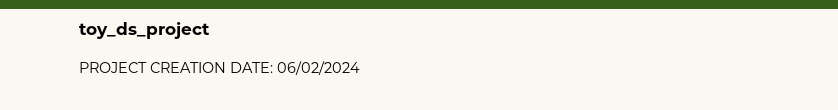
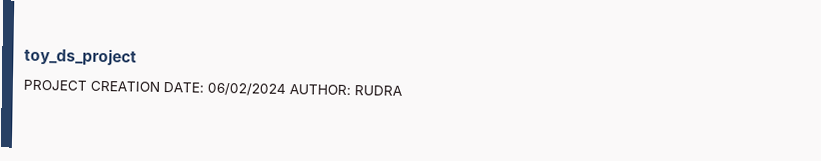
- PROJECT CREATION DATE: 06/02/2024
+ PROJECT CREATION DATE: 06/02/2024 AUTHOR: RUDRA

